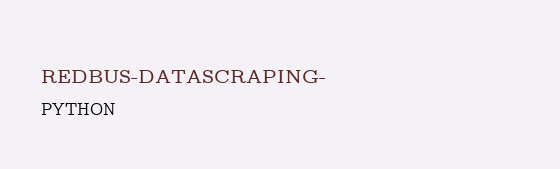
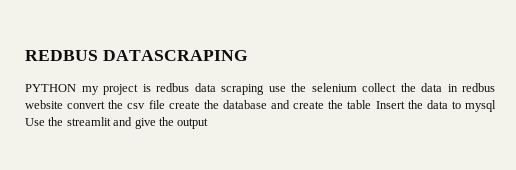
- REDBUS-DATASCRAPING-
+ REDBUS DATASCRAPING
- PYTHON
+ PYTHON my project is redbus data scraping use the selenium collect the data in redbus website convert the csv file create the database and create the table Insert the data to mysql Use the streamlit and give the output

